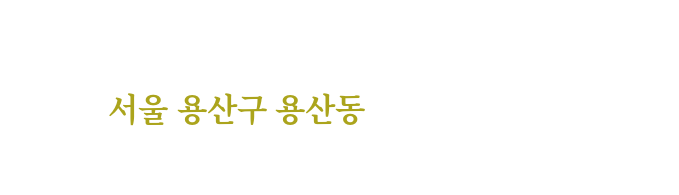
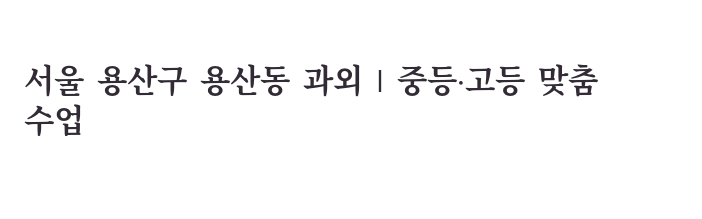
- 서울 용산구 용산동
+ 서울 용산구 용산동 과외 | 중등·고등 맞춤 수업

